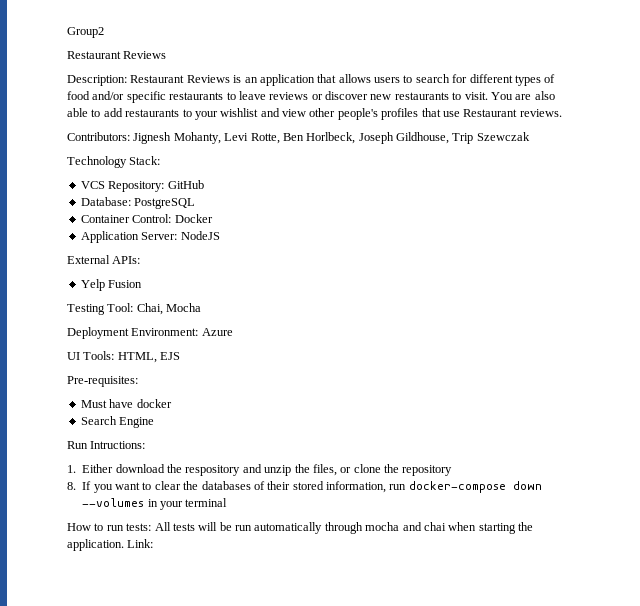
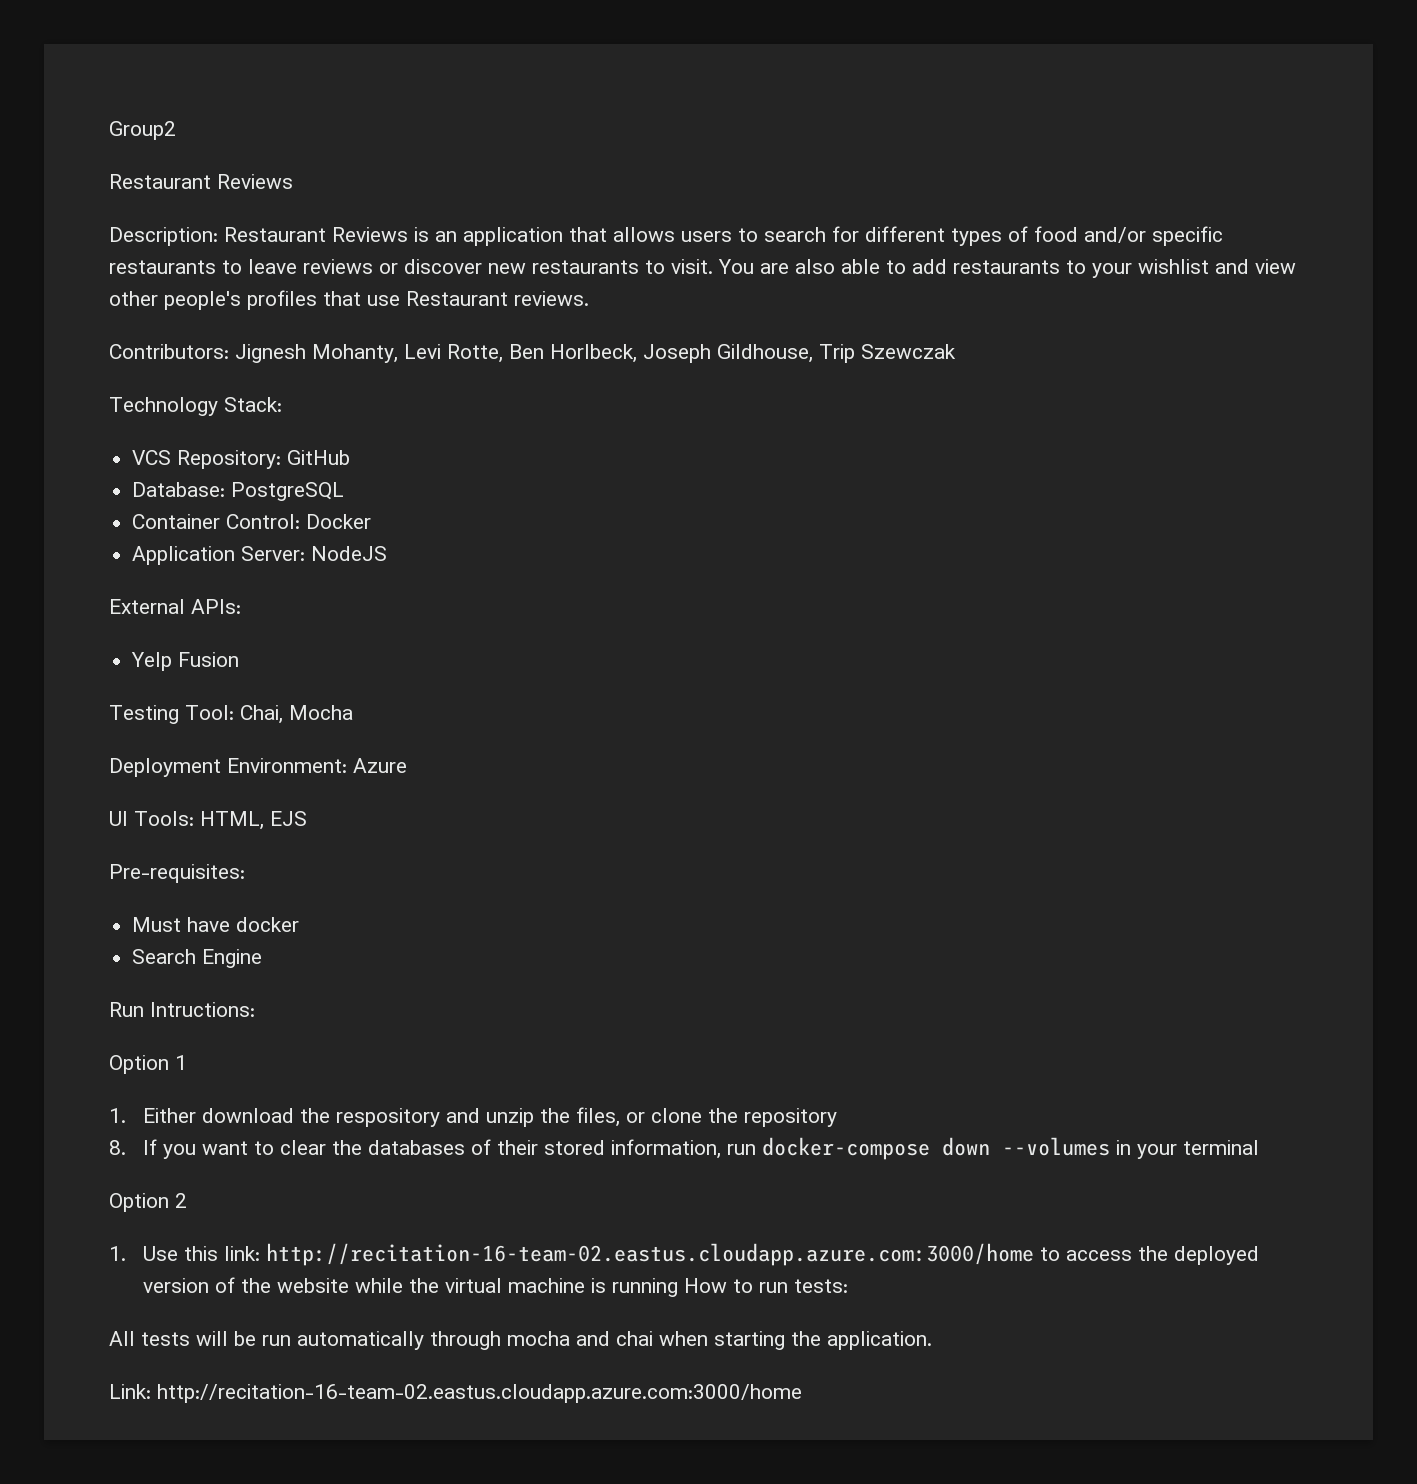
+ Option 1
- How to run tests: All tests will be run automatically through mocha and chai when starting the application. Link:
+ Option 2
+ 1. Use this link: http://recitation-16-team-02.eastus.cloudapp.azure.com:3000/home to access the deployed version of the website while the virtual machine is running How to run tests:
+ All tests will be run automatically through mocha and chai when starting the application.
+ Link: http://recitation-16-team-02.eastus.cloudapp.azure.com:3000/home

